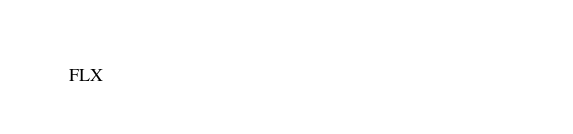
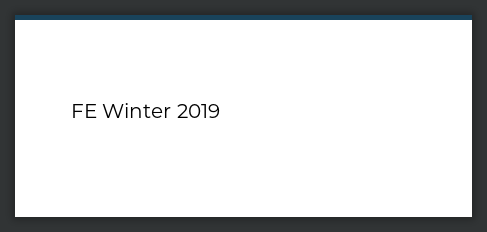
- FLX
+ FE Winter 2019

